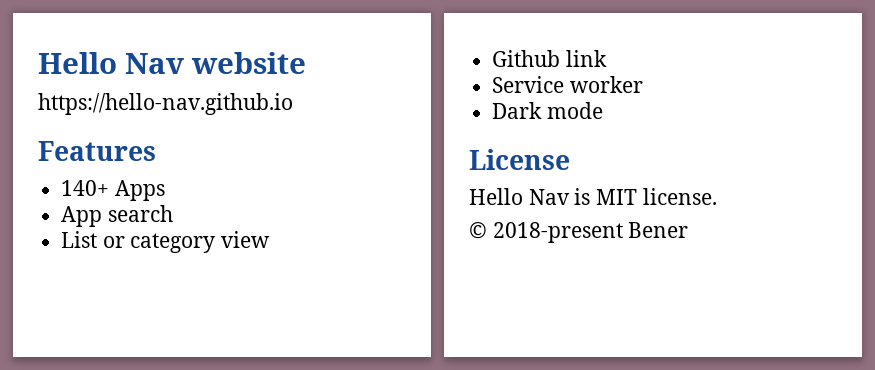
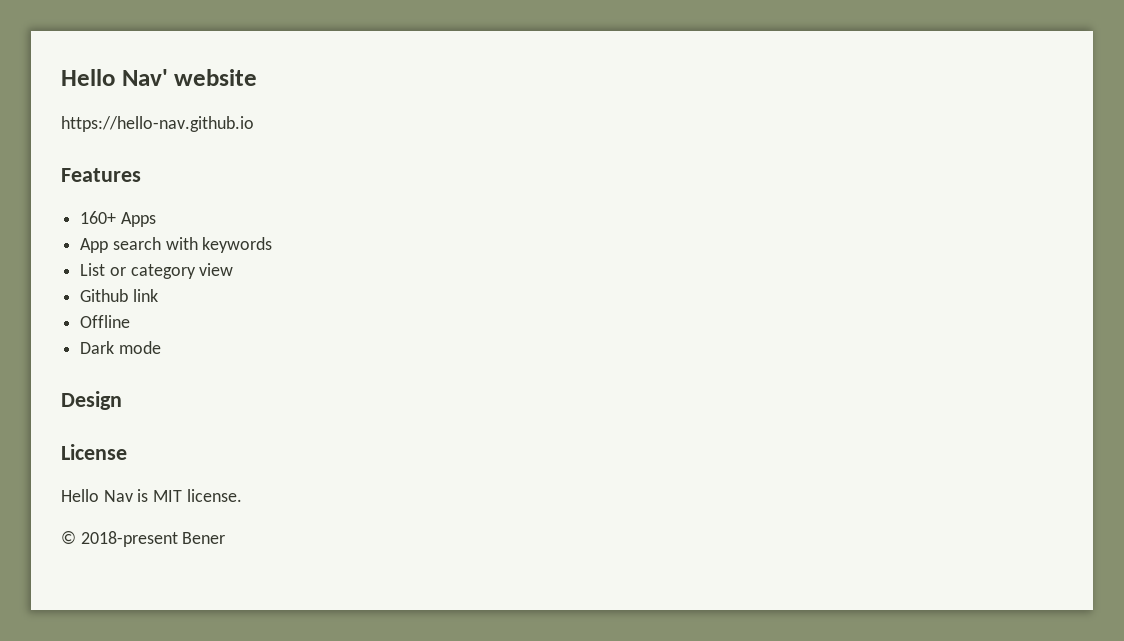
- Hello Nav website
+ Hello Nav' website
- 140+ Apps
+ 160+ Apps
- App search
+ App search with keywords
- Service worker
+ Offline
+ Design

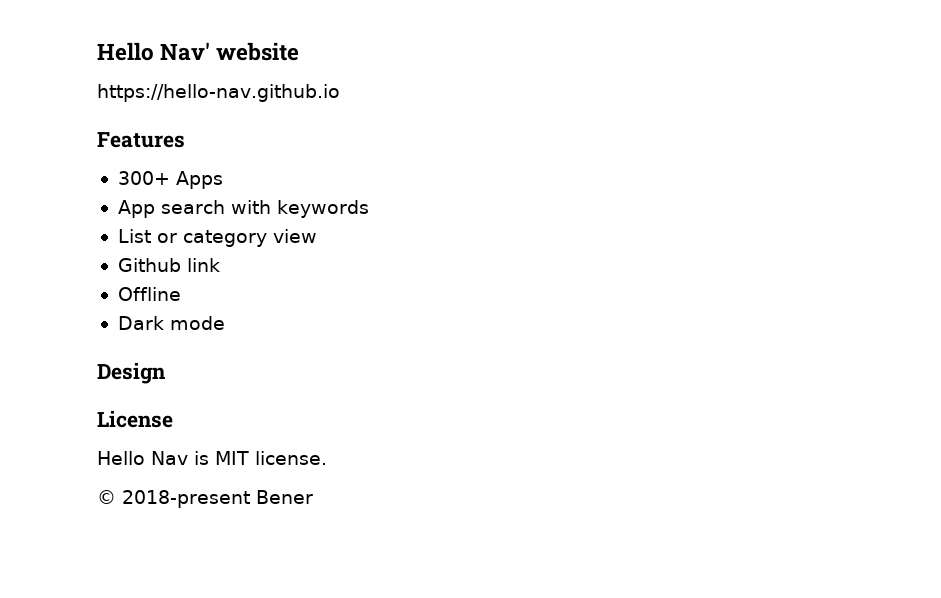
- 160+ Apps
+ 300+ Apps

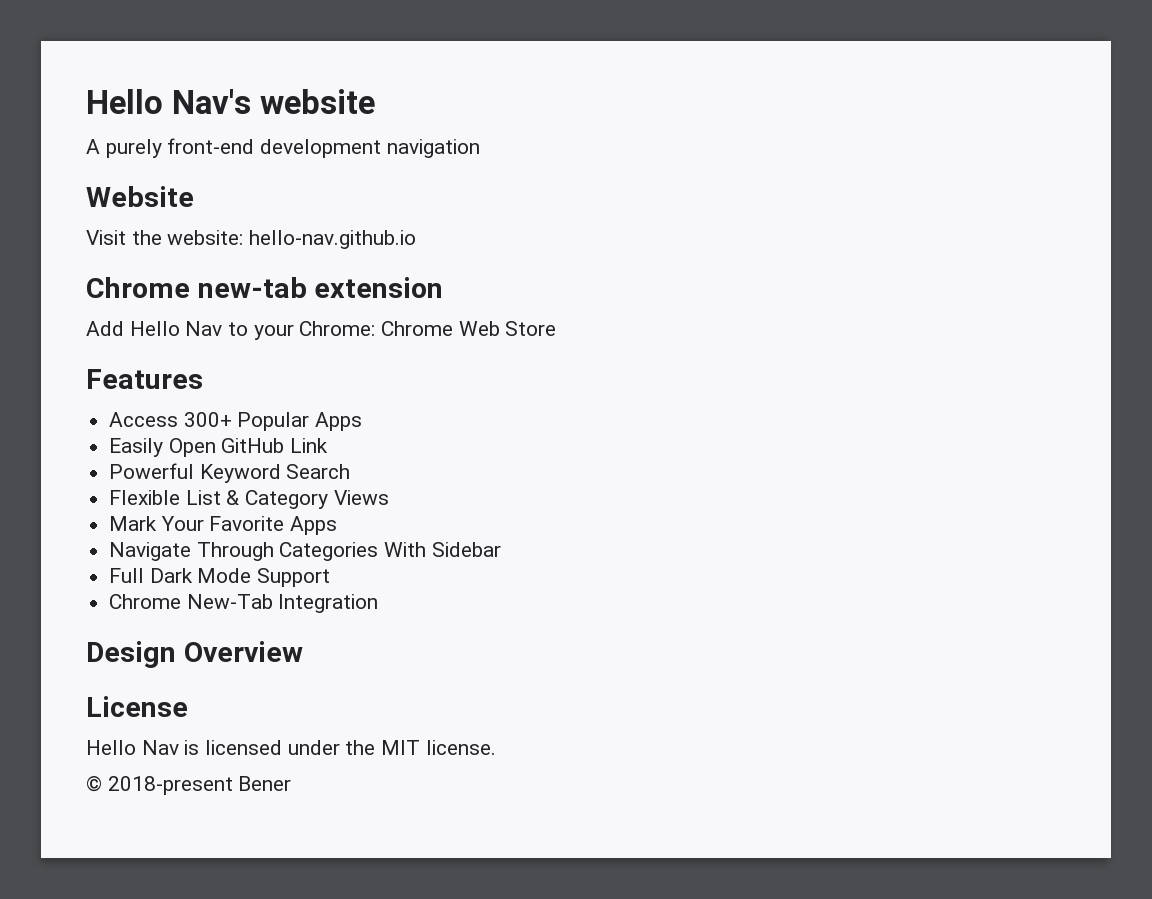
- Hello Nav' website
+ Hello Nav's website
- https://hello-nav.github.io
+ A purely front-end development navigation
+ Website
+ Visit the website: hello-nav.github.io
+ Chrome new-tab extension
+ Add Hello Nav to your Chrome: Chrome Web Store
  Features
- 300+ Apps
- App search with keywords
- List or category view
- Github link
- Offline
- Dark mode
+ Access 300+ Popular Apps
+ Easily Open GitHub Link
+ Powerful Keyword Search
+ Flexible List & Category Views
+ Mark Your Favorite Apps
+ Navigate Through Categories With Sidebar
+ Full Dark Mode Support
+ Chrome New-Tab Integration
- Design
+ Design Overview
- Hello Nav is MIT license.
+ Hello Nav is licensed under the MIT license.

